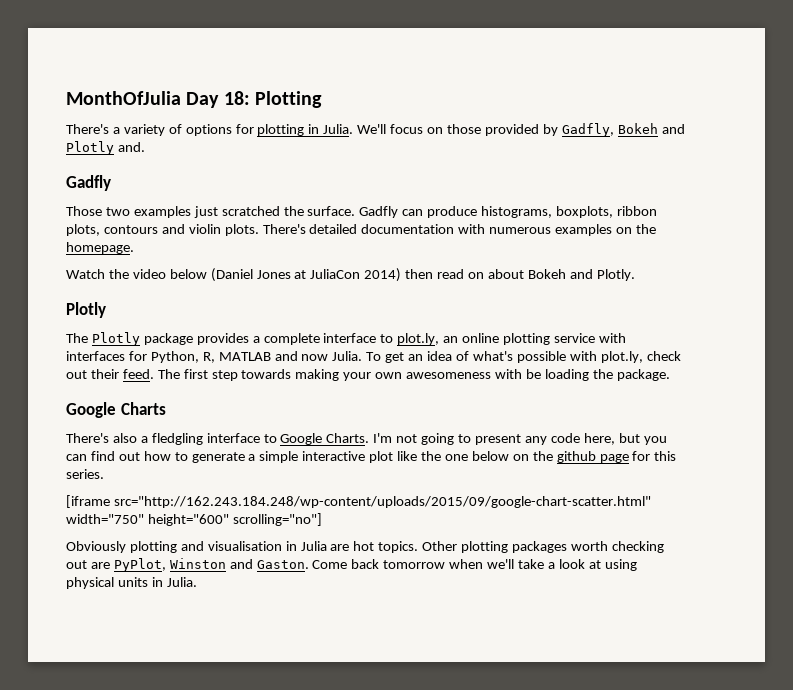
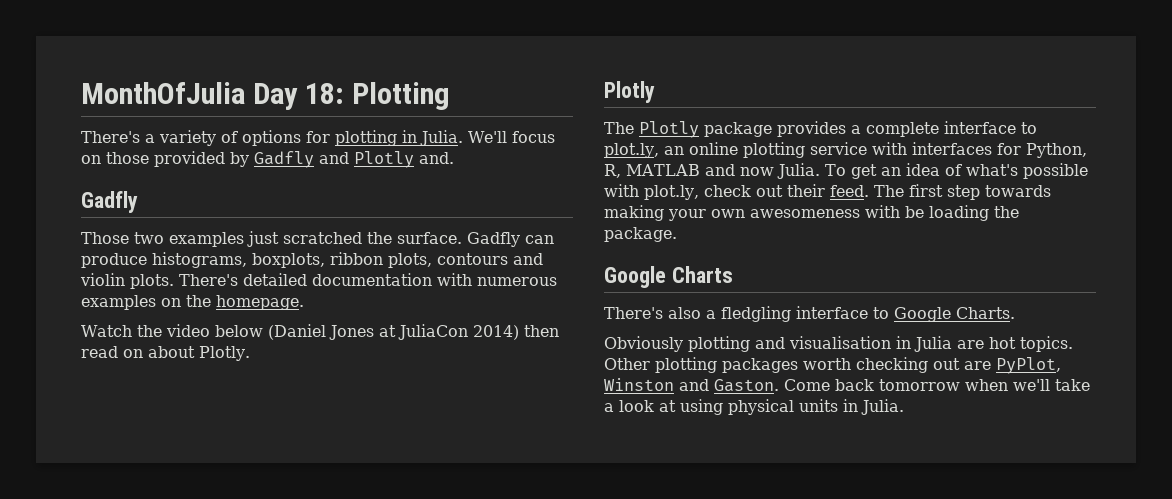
- We'll focus on those provided by Gadfly, Bokeh and Plotly and.
+ We'll focus on those provided by Gadfly and Plotly and.
- Watch the video below (Daniel Jones at JuliaCon 2014) then read on about Bokeh and Plotly.
+ Watch the video below (Daniel Jones at JuliaCon 2014) then read on about Plotly.
- I'm not going to present any code here, but you can find out how to generate a simple interactive plot like the one below on the github page for this series.
- [iframe src="http://162.243.184.248/wp-content/uploads/2015/09/google-chart-scatter.html" width="750" height="600" scrolling="no"]

